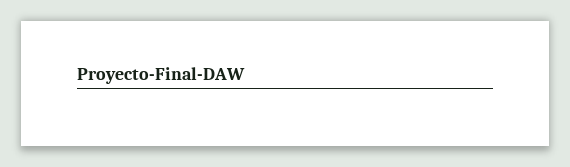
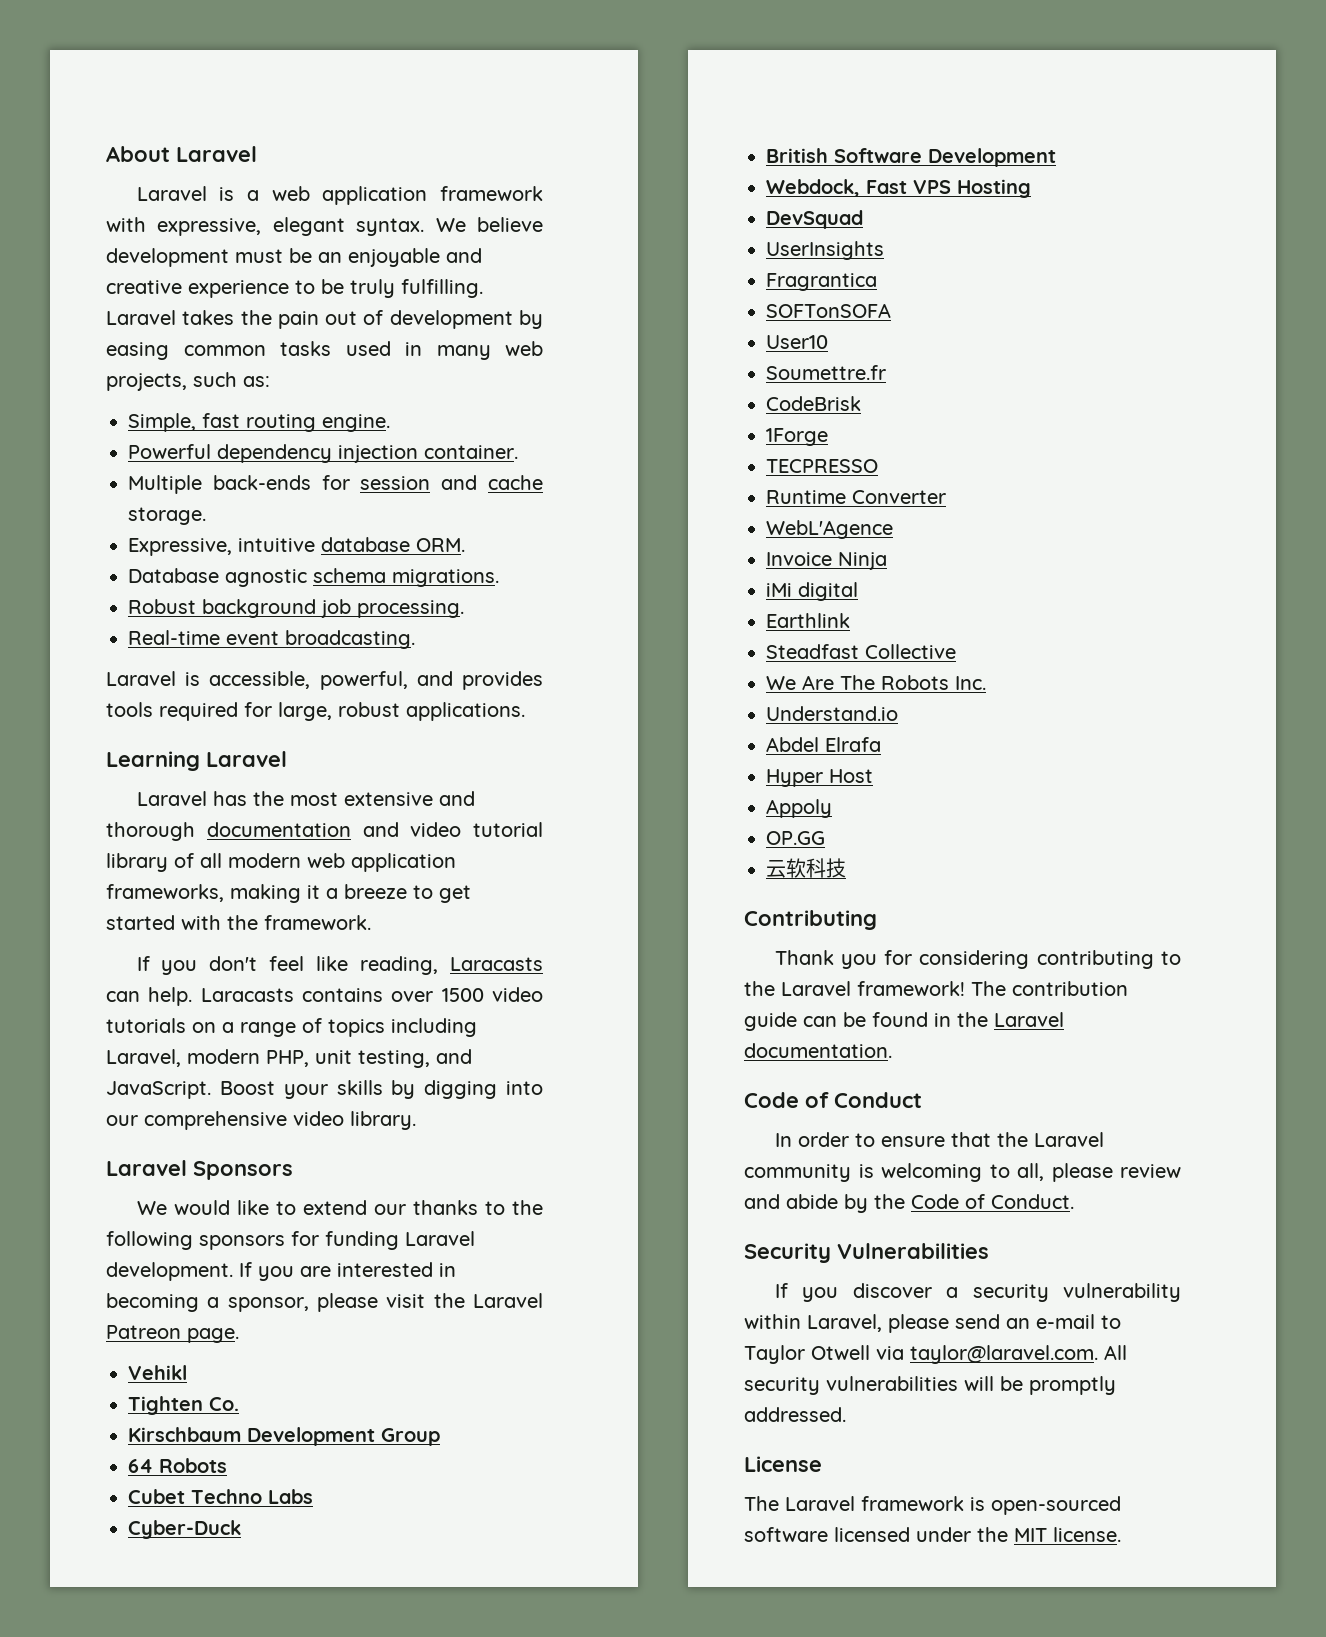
- Proyecto-Final-DAW
+ About Laravel
+ Laravel is a web application framework with expressive, elegant syntax. We believe development must be an enjoyable and creative experience to be truly fulfilling. Laravel takes the pain out of development by easing common tasks used in many web projects, such as:
+ Simple, fast routing engine.
+ Powerful dependency injection container.
+ Multiple back-ends for session and cache storage.
+ Expressive, intuitive database ORM.
+ Database agnostic schema migrations.
+ Robust background job processing.
+ Real-time event broadcasting.
+ Laravel is accessible, powerful, and provides tools required for large, robust applications.
+ Learning Laravel
+ Laravel has the most extensive and thorough documentation and video tutorial library of all modern web application frameworks, making it a breeze to get started with the framework.
+ If you don't feel like reading, Laracasts can help. Laracasts contains over 1500 video tutorials on a range of topics including Laravel, modern PHP, unit testing, and JavaScript. Boost your skills by digging into our comprehensive video library.
+ Laravel Sponsors
+ We would like to extend our thanks to the following sponsors for funding Laravel development. If you are interested in becoming a sponsor, please visit the Laravel Patreon page.
+ Vehikl
+ Tighten Co.
+ Kirschbaum Development Group
+ 64 Robots
+ Cubet Techno Labs
+ Cyber-Duck
+ British Software Development
+ Webdock, Fast VPS Hosting
+ DevSquad
+ UserInsights
+ Fragrantica
+ SOFTonSOFA
+ User10
+ Soumettre.fr
+ CodeBrisk
+ 1Forge
+ TECPRESSO
+ Runtime Converter
+ WebL'Agence
+ Invoice Ninja
+ iMi digital
+ Earthlink
+ Steadfast Collective
+ We Are The Robots Inc.
+ Understand.io
+ Abdel Elrafa
+ Hyper Host
+ Appoly
+ OP.GG
+ 云软科技
+ Contributing
+ Thank you for considering contributing to the Laravel framework! The contribution guide can be found in the Laravel documentation.
+ Code of Conduct
+ In order to ensure that the Laravel community is welcoming to all, please review and abide by the Code of Conduct.
+ Security Vulnerabilities
+ If you discover a security vulnerability within Laravel, please send an e-mail to Taylor Otwell via taylor@laravel.com. All security vulnerabilities will be promptly addressed.
+ License
+ The Laravel framework is open-sourced software licensed under the MIT license.

